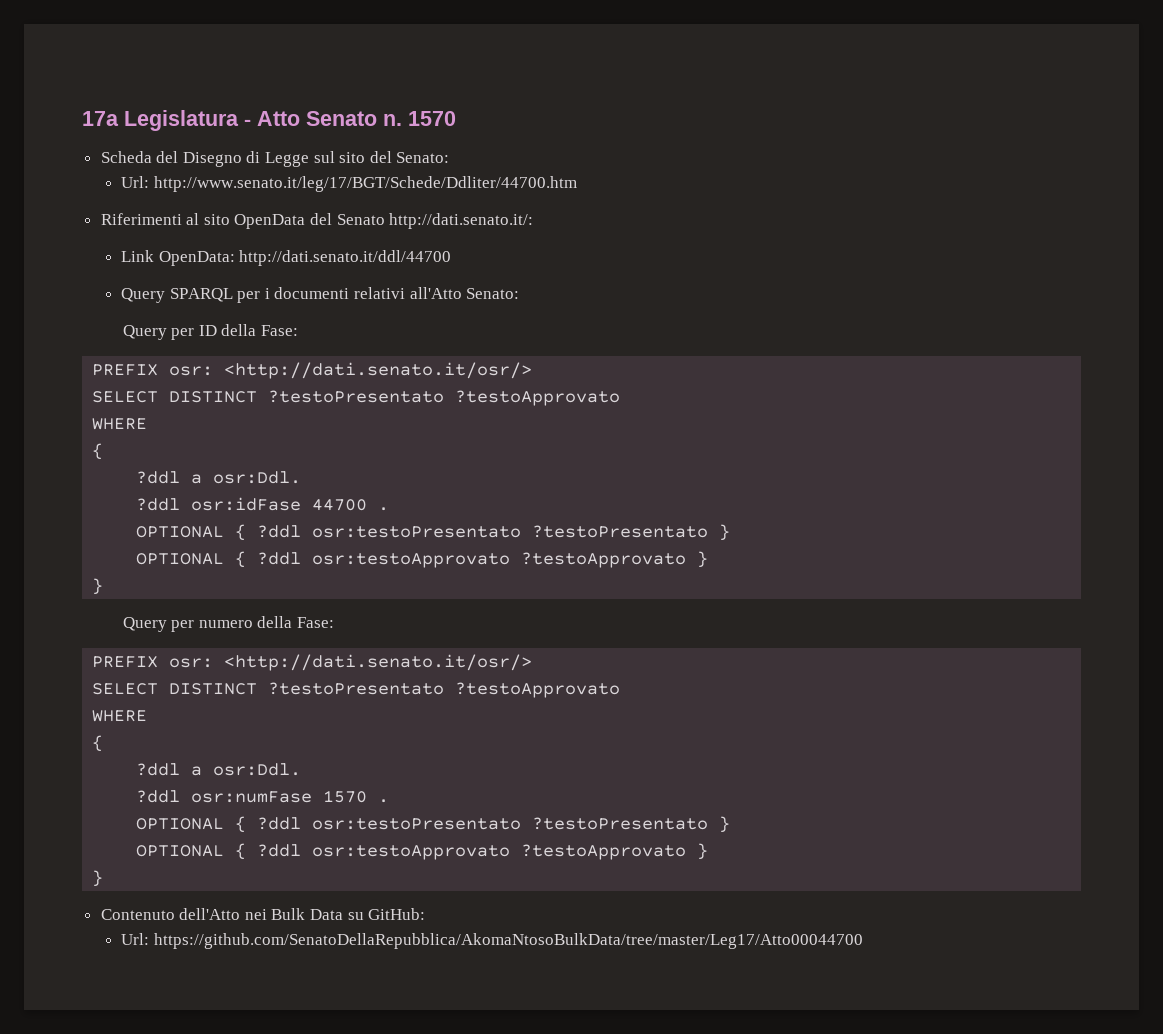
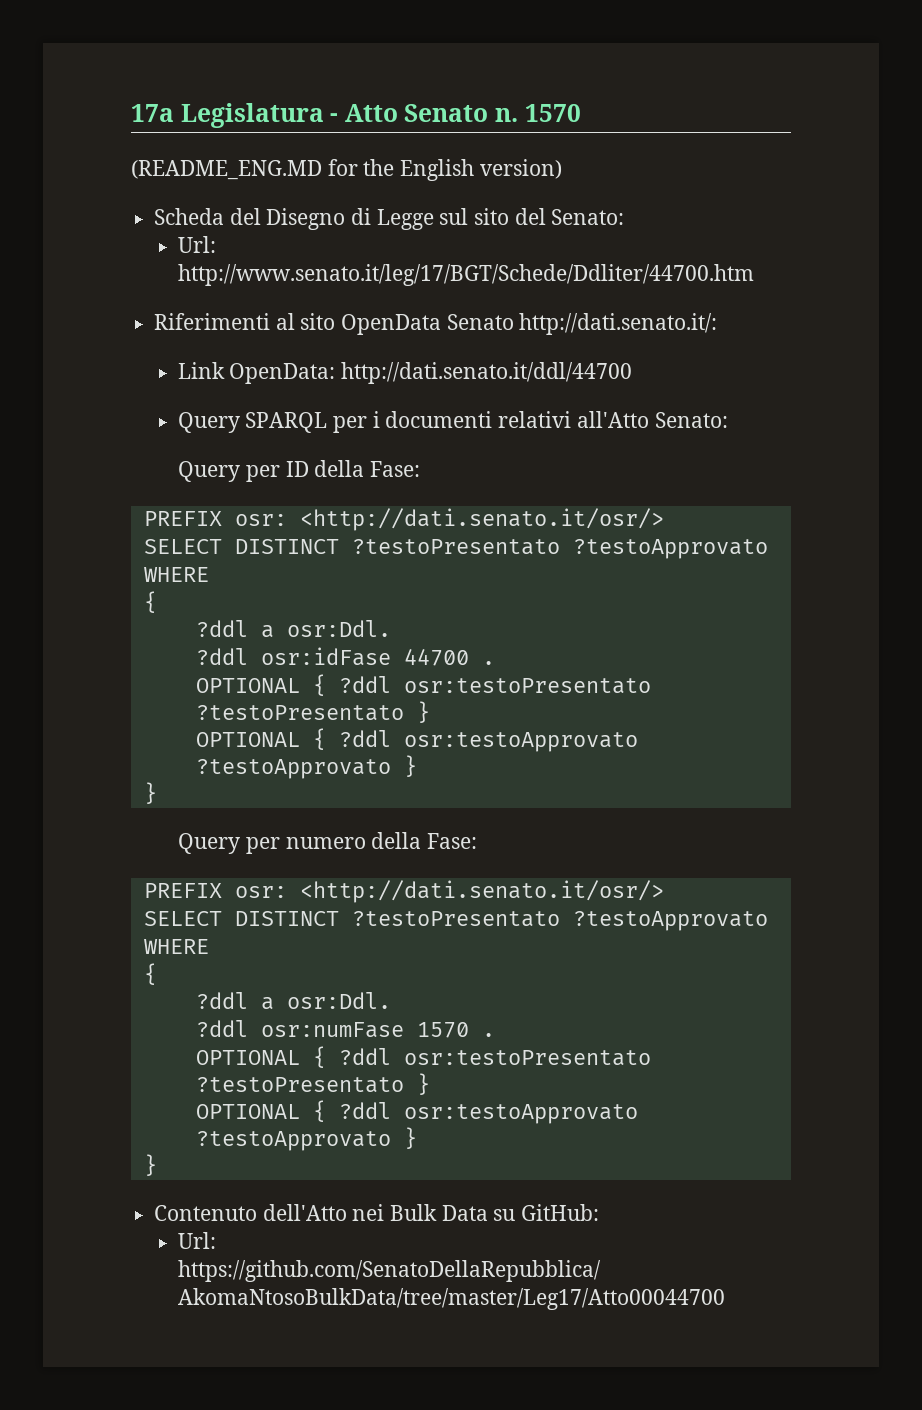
+ (README_ENG.MD for the English version)
- Riferimenti al sito OpenData del Senato http://dati.senato.it/:
+ Riferimenti al sito OpenData Senato http://dati.senato.it/:

